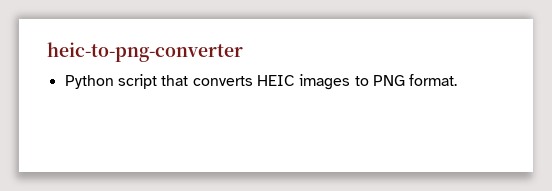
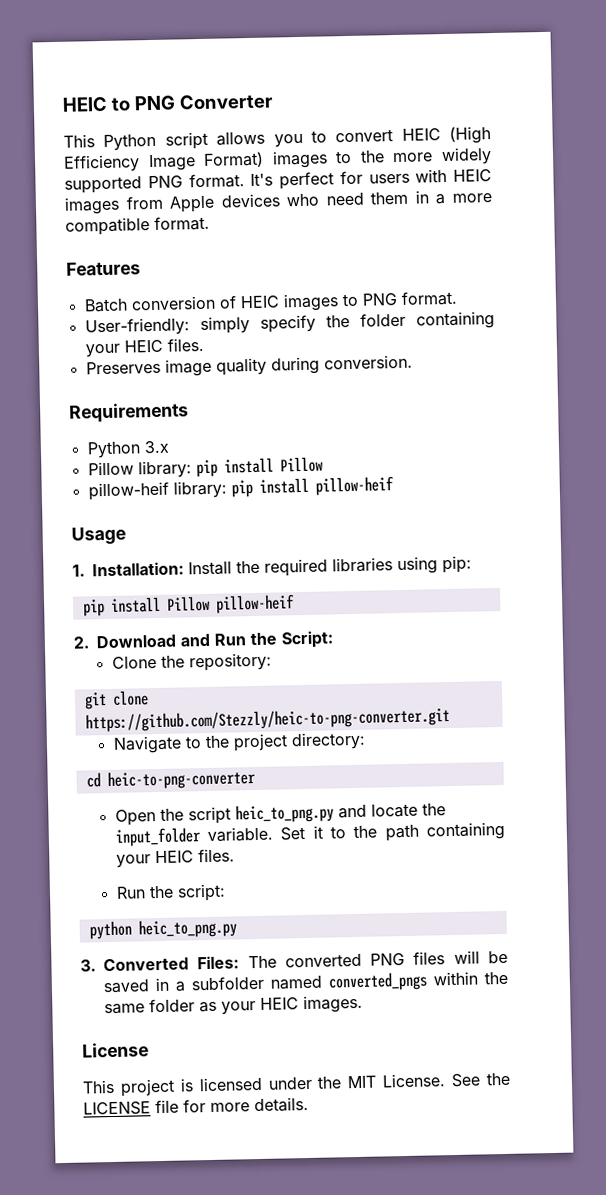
- heic-to-png-converter
- Python script that converts HEIC images to PNG format.
+ HEIC to PNG Converter
+ This Python script allows you to convert HEIC (High Efficiency Image Format) images to the more widely supported PNG format. It's perfect for users with HEIC images from Apple devices who need them in a more compatible format.
+ Features
+ Batch conversion of HEIC images to PNG format.
+ User-friendly: simply specify the folder containing your HEIC files.
+ Preserves image quality during conversion.
+ Requirements
+ Python 3.x
+ Pillow library: pip install Pillow
+ pillow-heif library: pip install pillow-heif
+ Usage
+ 1. Installation: Install the required libraries using pip:
+ pip install Pillow pillow-heif
+ 2. Download and Run the Script:
+ Clone the repository:
+ git clone https://github.com/Stezzly/heic-to-png-converter.git
+ Navigate to the project directory:
+ cd heic-to-png-converter
+ Open the script heic_to_png.py and locate the input_folder variable. Set it to the path containing your HEIC files.
+ Run the script:
+ python heic_to_png.py
+ 3. Converted Files: The converted PNG files will be saved in a subfolder named converted_pngs within the same folder as your HEIC images.
+ License
+ This project is licensed under the MIT License. See the LICENSE file for more details.

